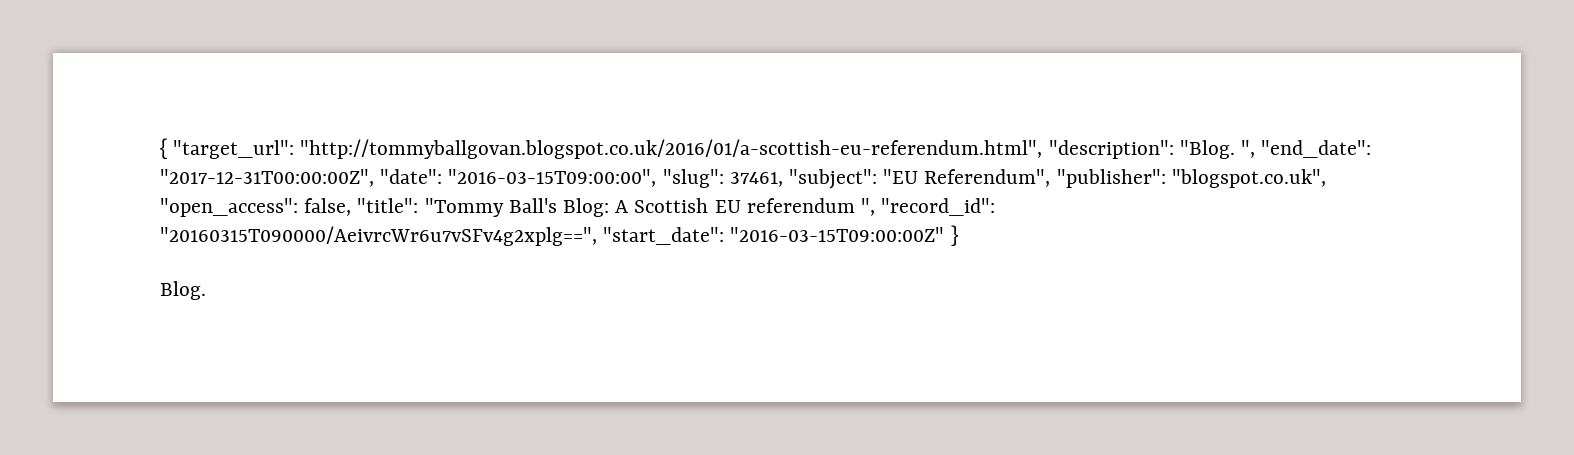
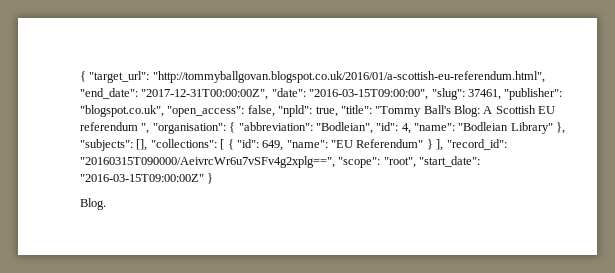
- { "target_url": "http://tommyballgovan.blogspot.co.uk/2016/01/a-scottish-eu-referendum.html", "description": "Blog. ", "end_date": "2017-12-31T00:00:00Z", "date": "2016-03-15T09:00:00", "slug": 37461, "subject": "EU Referendum", "publisher": "blogspot.co.uk", "open_access": false, "title": "Tommy Ball's Blog: A Scottish EU referendum ", "record_id": "20160315T090000/AeivrcWr6u7vSFv4g2xplg==", "start_date": "2016-03-15T09:00:00Z" }
+ { "target_url": "http://tommyballgovan.blogspot.co.uk/2016/01/a-scottish-eu-referendum.html", "end_date": "2017-12-31T00:00:00Z", "date": "2016-03-15T09:00:00", "slug": 37461, "publisher": "blogspot.co.uk", "open_access": false, "npld": true, "title": "Tommy Ball's Blog: A Scottish EU referendum ", "organisation": { "abbreviation": "Bodleian", "id": 4, "name": "Bodleian Library" }, "subjects": [], "collections": [ { "id": 649, "name": "EU Referendum" } ], "record_id": "20160315T090000/AeivrcWr6u7vSFv4g2xplg==", "scope": "root", "start_date": "2016-03-15T09:00:00Z" }

